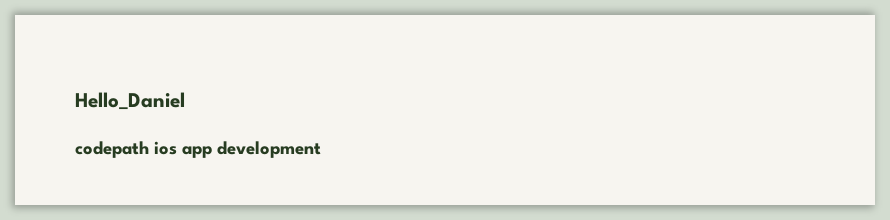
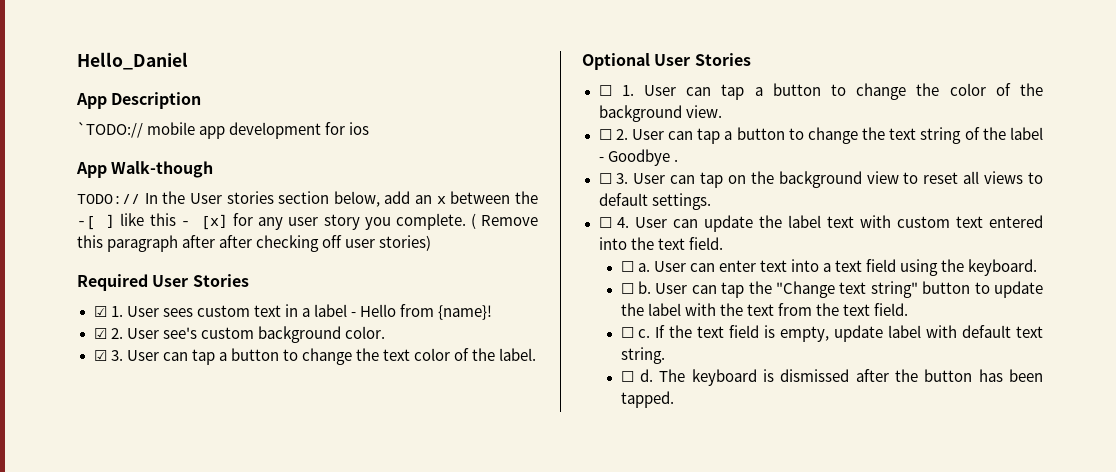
- codepath ios app development
+ App Description
+ `TODO:// mobile app development for ios
+ App Walk-though
+ TODO:// In the User stories section below, add an x between the -[ ] like this - [x] for any user story you complete. ( Remove this paragraph after after checking off user stories)
+ Required User Stories
+ ☑ 1. User sees custom text in a label - Hello from {name}!
+ ☑ 2. User see's custom background color.
+ ☑ 3. User can tap a button to change the text color of the label.
+ Optional User Stories
+ ☐ 1. User can tap a button to change the color of the background view.
+ ☐ 2. User can tap a button to change the text string of the label - Goodbye .
+ ☐ 3. User can tap on the background view to reset all views to default settings.
+ ☐ 4. User can update the label text with custom text entered into the text field.
+ ☐ a. User can enter text into a text field using the keyboard.
+ ☐ b. User can tap the "Change text string" button to update the label with the text from the text field.
+ ☐ c. If the text field is empty, update label with default text string.
+ ☐ d. The keyboard is dismissed after the button has been tapped.

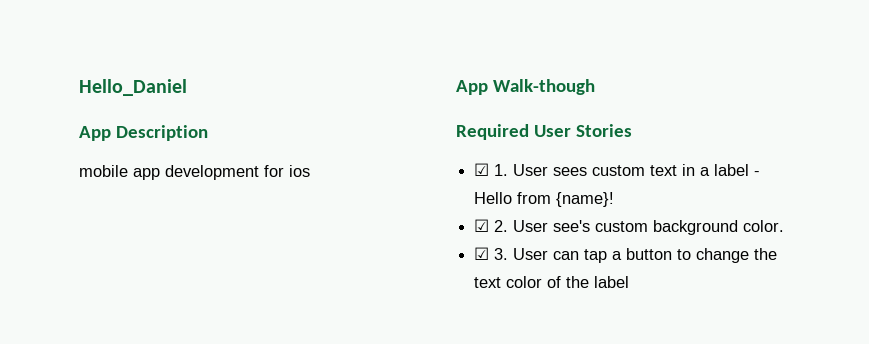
- `TODO:// mobile app development for ios
+ mobile app development for ios
- TODO:// In the User stories section below, add an x between the -[ ] like this - [x] for any user story you complete. ( Remove this paragraph after after checking off user stories)
- ☑ 3. User can tap a button to change the text color of the label.
- Optional User Stories
- ☐ 1. User can tap a button to change the color of the background view.
- ☐ 2. User can tap a button to change the text string of the label - Goodbye .
- ☐ 3. User can tap on the background view to reset all views to default settings.
- ☐ 4. User can update the label text with custom text entered into the text field.
- ☐ a. User can enter text into a text field using the keyboard.
- ☐ b. User can tap the "Change text string" button to update the label with the text from the text field.
- ☐ c. If the text field is empty, update label with default text string.
- ☐ d. The keyboard is dismissed after the button has been tapped.
+ ☑ 3. User can tap a button to change the text color of the label

